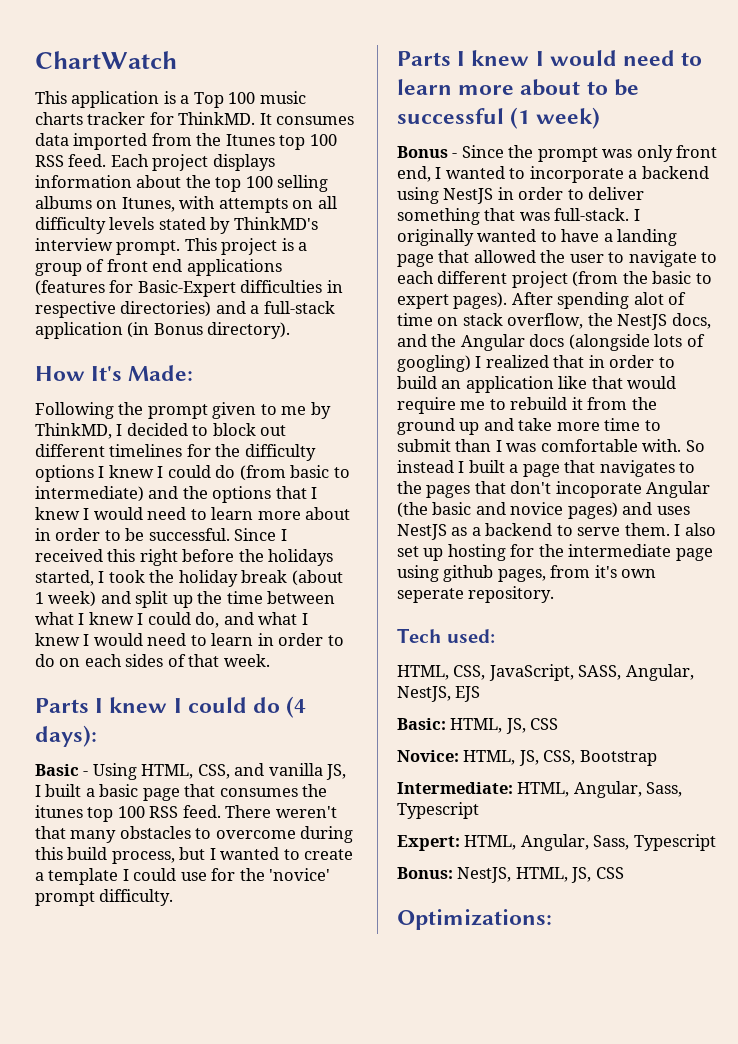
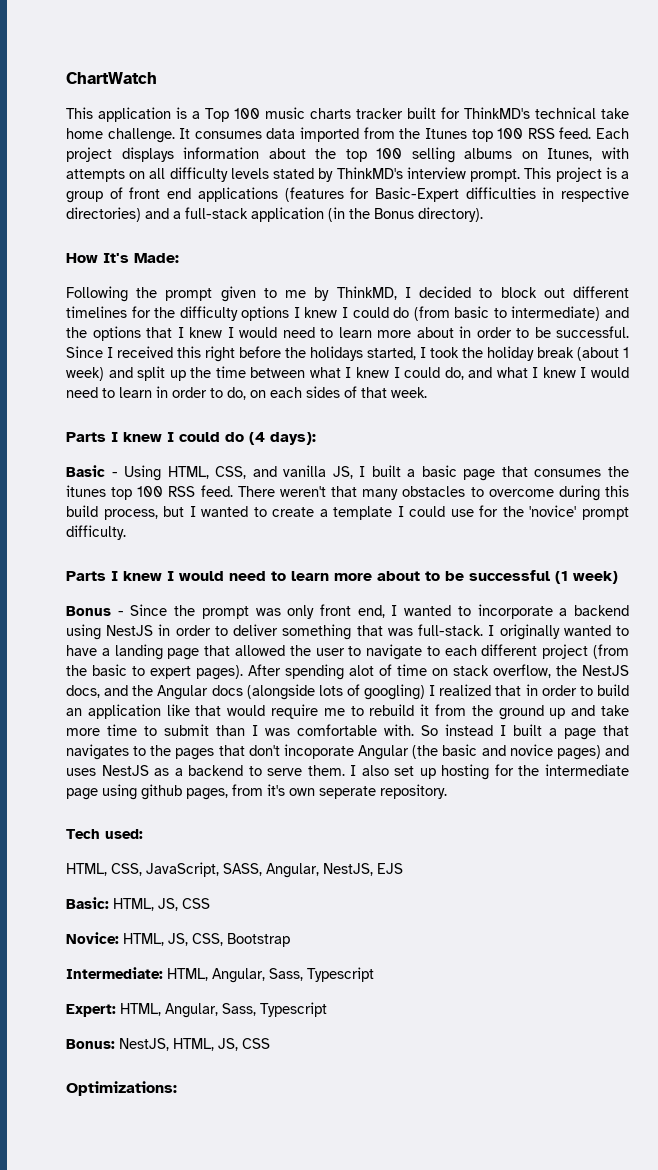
- This application is a Top 100 music charts tracker for ThinkMD.
+ This application is a Top 100 music charts tracker built for ThinkMD's technical take home challenge.
- This project is a group of front end applications (features for Basic-Expert difficulties in respective directories) and a full-stack application (in Bonus directory).
+ This project is a group of front end applications (features for Basic-Expert difficulties in respective directories) and a full-stack application (in the Bonus directory).
- Since I received this right before the holidays started, I took the holiday break (about 1 week) and split up the time between what I knew I could do, and what I knew I would need to learn in order to do on each sides of that week.
+ Since I received this right before the holidays started, I took the holiday break (about 1 week) and split up the time between what I knew I could do, and what I knew I would need to learn in order to do, on each sides of that week.

